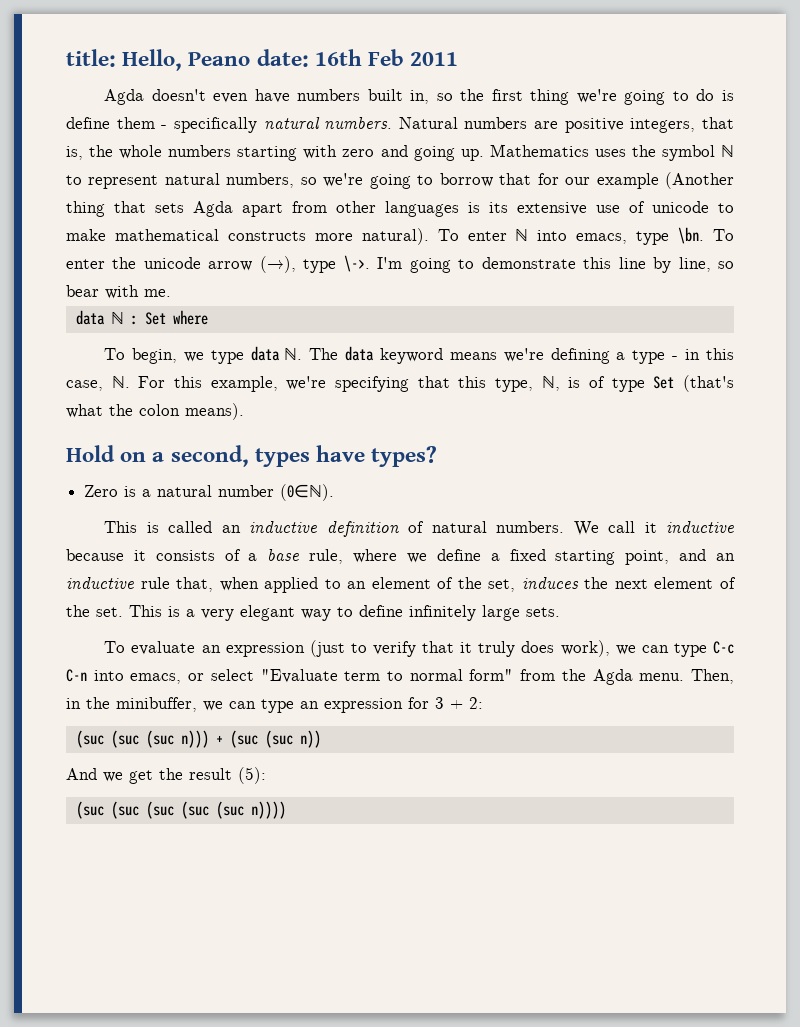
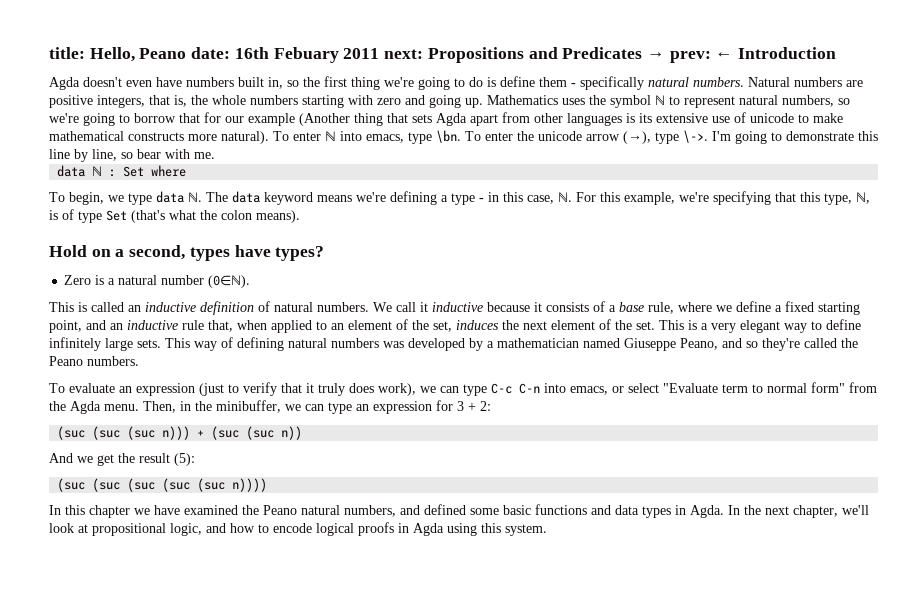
- title: Hello, Peano date: 16th Feb 2011
+ title: Hello, Peano date: 16th Febuary 2011 next: Propositions and Predicates → prev: ← Introduction
+ This way of defining natural numbers was developed by a mathematician named Giuseppe Peano, and so they're called the Peano numbers.
+ In this chapter we have examined the Peano natural numbers, and defined some basic functions and data types in Agda. In the next chapter, we'll look at propositional logic, and how to encode logical proofs in Agda using this system.

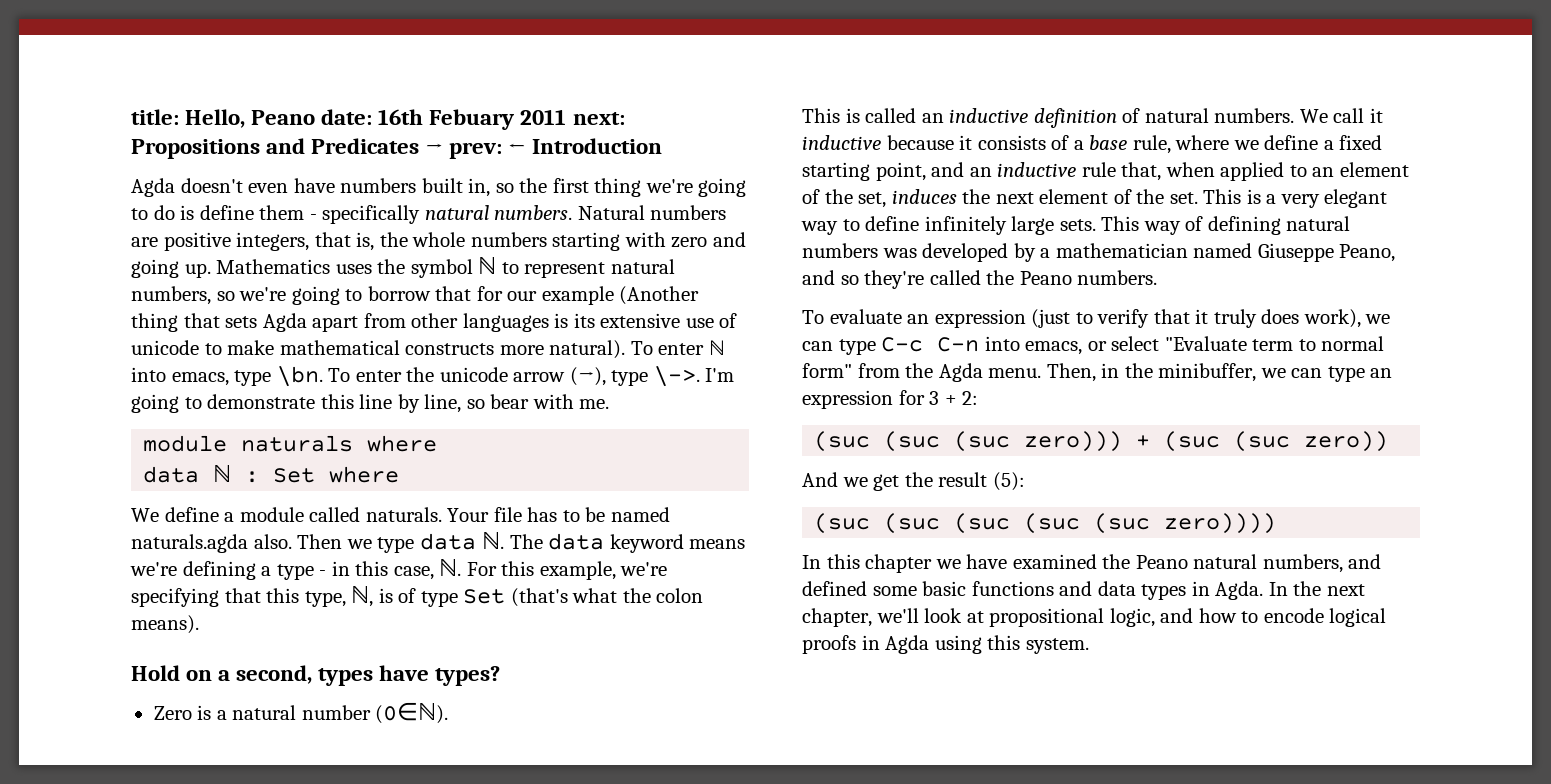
+ module naturals where
- To begin, we type data ℕ. The data keyword means we're defining a type - in this case, ℕ. For this example, we're specifying that this type, ℕ, is of type Set (that's what the colon means).
+ We define a module called naturals. Your file has to be named naturals.agda also. Then we type data ℕ. The data keyword means we're defining a type - in this case, ℕ. For this example, we're specifying that this type, ℕ, is of type Set (that's what the colon means).
- (suc (suc (suc n))) + (suc (suc n))
+ (suc (suc (suc zero))) + (suc (suc zero))
- (suc (suc (suc (suc (suc n))))
+ (suc (suc (suc (suc (suc zero))))

